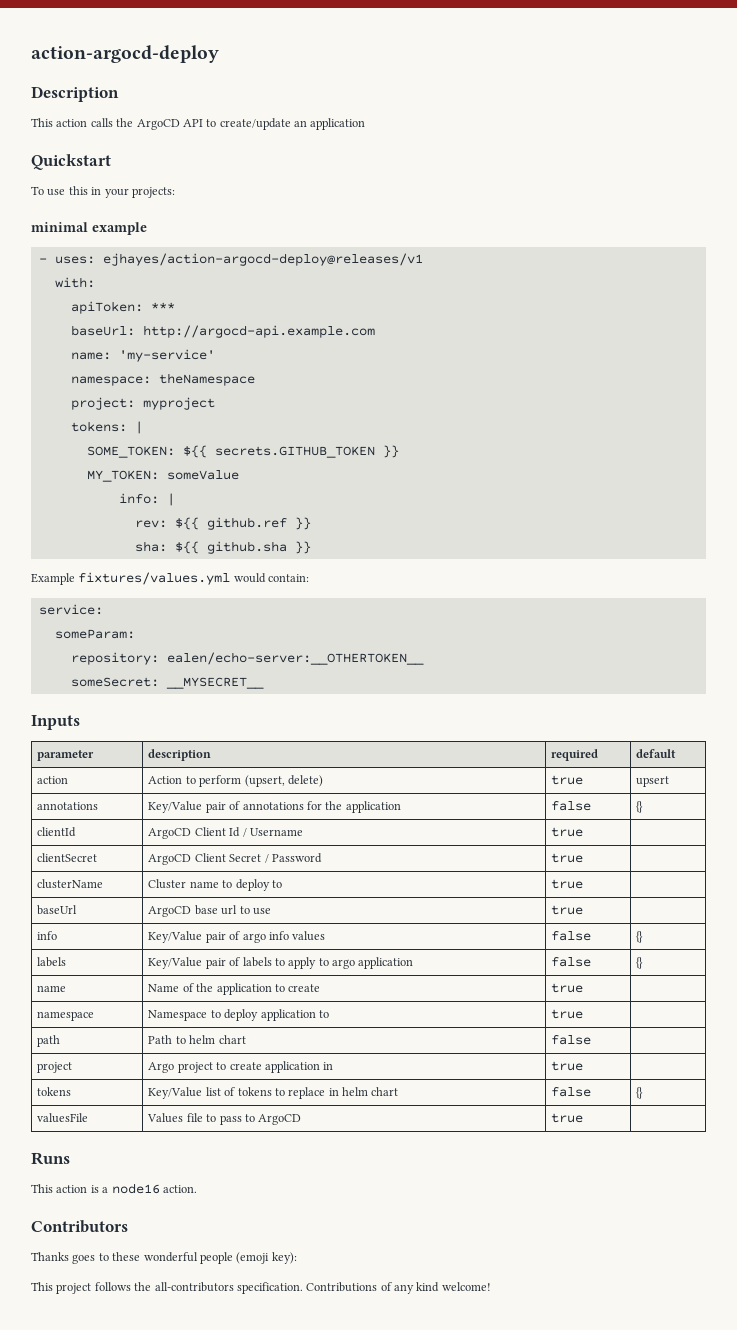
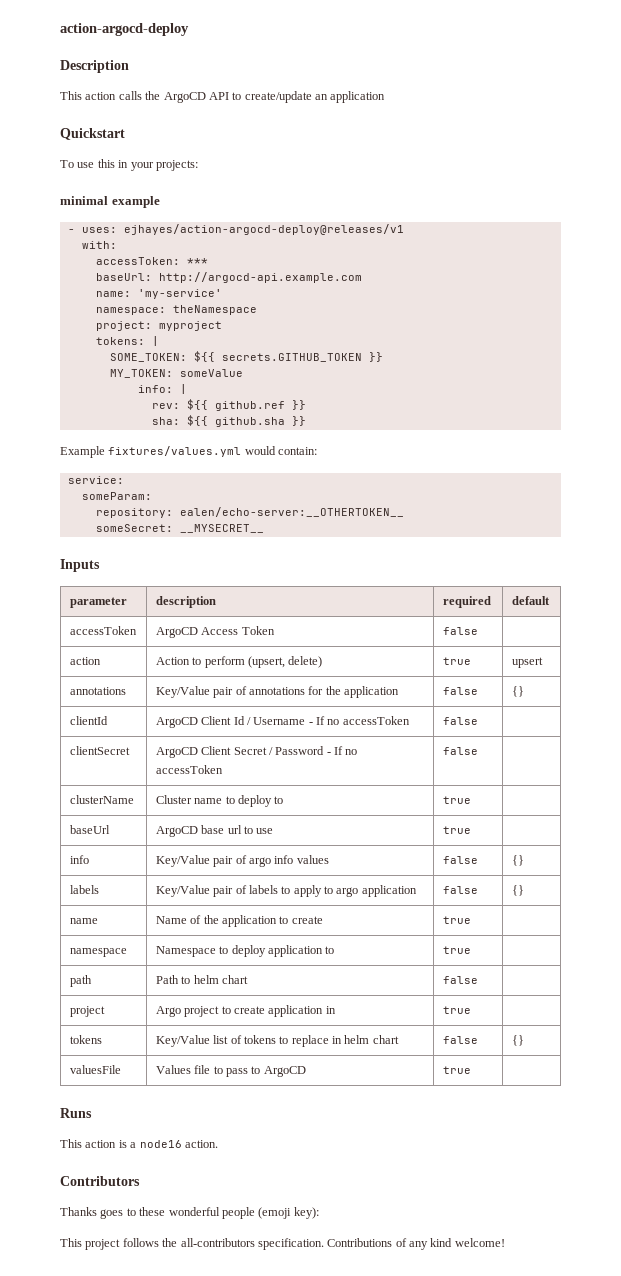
- apiToken: ***
+ accessToken: ***
+ accessToken | ArgoCD Access Token | false |
- clientId | ArgoCD Client Id / Username | true |
+ clientId | ArgoCD Client Id / Username - If no accessToken | false |
- clientSecret | ArgoCD Client Secret / Password | true |
+ clientSecret | ArgoCD Client Secret / Password - If no accessToken | false |

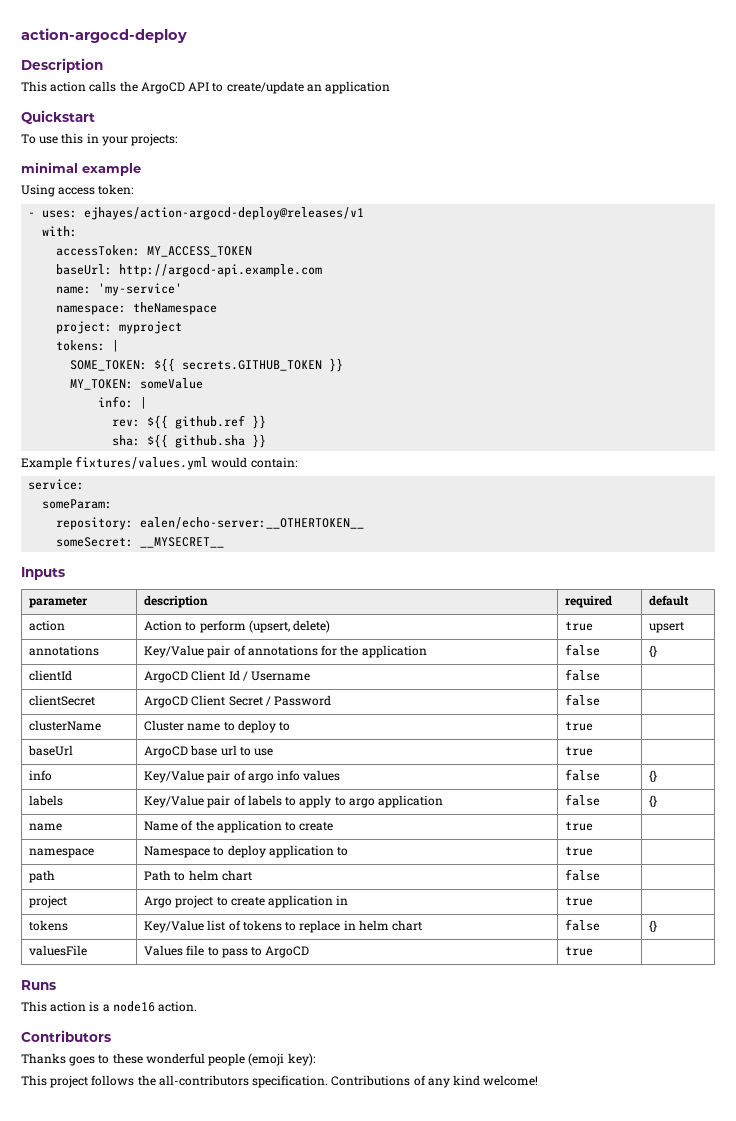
+ Using access token:
- accessToken: ***
+ accessToken: MY_ACCESS_TOKEN
- accessToken | ArgoCD Access Token | false |
- clientId | ArgoCD Client Id / Username - If no accessToken | false |
+ clientId | ArgoCD Client Id / Username | false |
- clientSecret | ArgoCD Client Secret / Password - If no accessToken | false |
+ clientSecret | ArgoCD Client Secret / Password | false |

